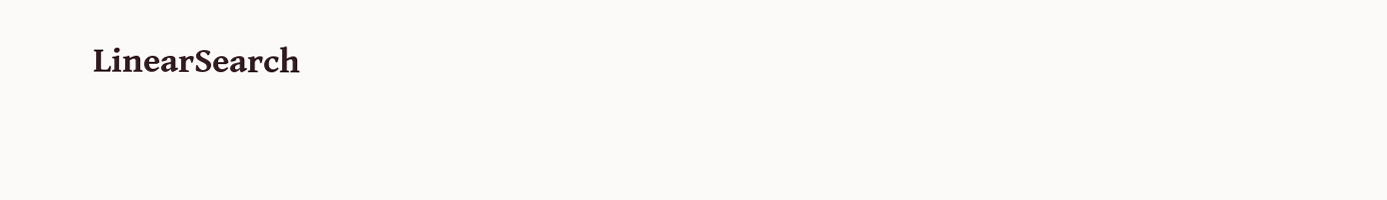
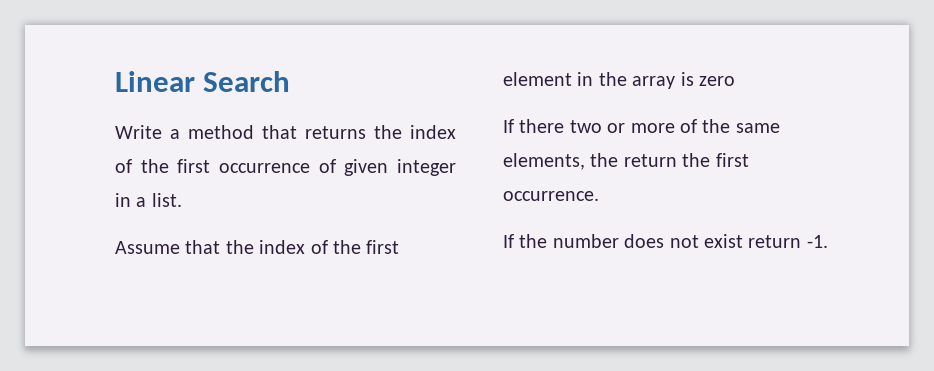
- LinearSearch
+ Linear Search
+ Write a method that returns the index of the first occurrence of given integer in a list.
+ Assume that the index of the first element in the array is zero
+ If there two or more of the same elements, the return the first occurrence.
+ If the number does not exist return -1.

